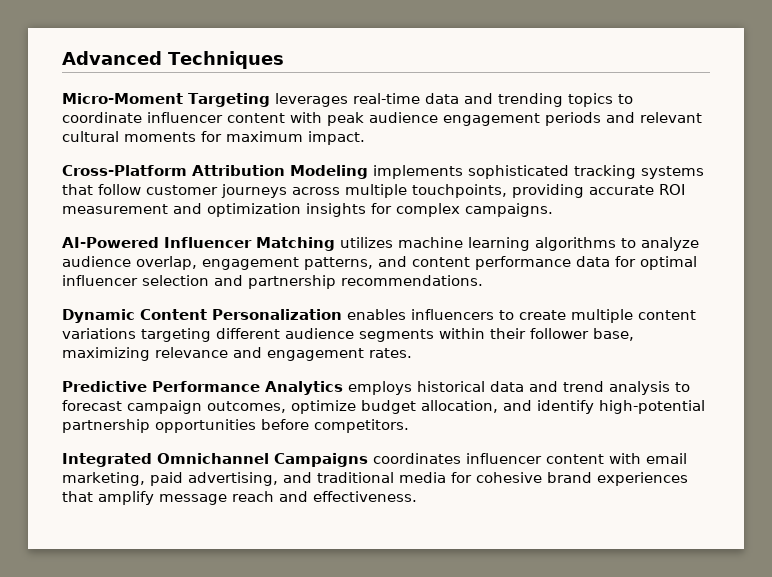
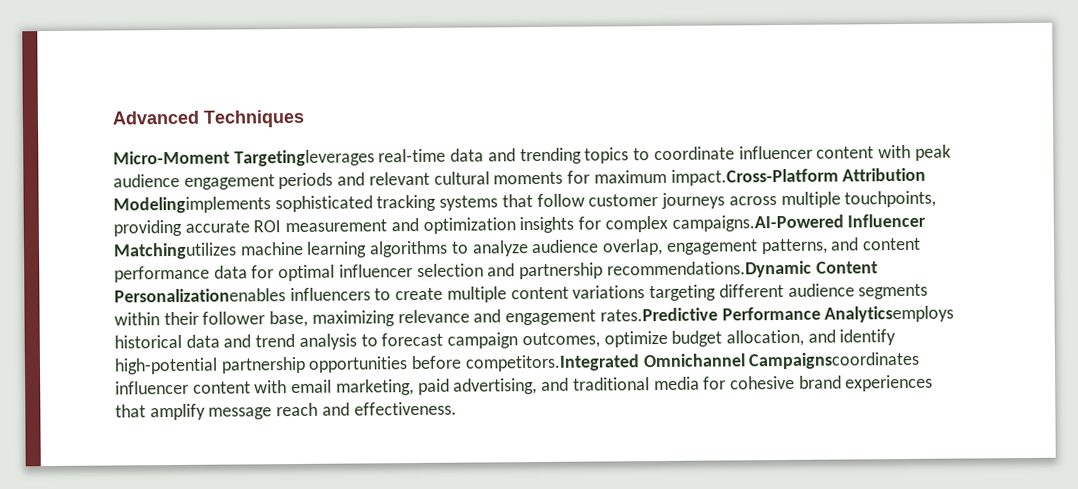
- Micro-Moment Targeting leverages real-time data and trending topics to coordinate influencer content with peak audience engagement periods and relevant cultural moments for maximum impact.
- Cross-Platform Attribution Modeling implements sophisticated tracking systems that follow customer journeys across multiple touchpoints, providing accurate ROI measurement and optimization insights for complex campaigns.
- AI-Powered Influencer Matching utilizes machine learning algorithms to analyze audience overlap, engagement patterns, and content performance data for optimal influencer selection and partnership recommendations.
- Dynamic Content Personalization enables influencers to create multiple content variations targeting different audience segments within their follower base, maximizing relevance and engagement rates.
- Predictive Performance Analytics employs historical data and trend analysis to forecast campaign outcomes, optimize budget allocation, and identify high-potential partnership opportunities before competitors.
- Integrated Omnichannel Campaigns coordinates influencer content with email marketing, paid advertising, and traditional media for cohesive brand experiences that amplify message reach and effectiveness.
+ Micro-Moment Targetingleverages real-time data and trending topics to coordinate influencer content with peak audience engagement periods and relevant cultural moments for maximum impact.Cross-Platform Attribution Modelingimplements sophisticated tracking systems that follow customer journeys across multiple touchpoints, providing accurate ROI measurement and optimization insights for complex campaigns.AI-Powered Influencer Matchingutilizes machine learning algorithms to analyze audience overlap, engagement patterns, and content performance data for optimal influencer selection and partnership recommendations.Dynamic Content Personalizationenables influencers to create multiple content variations targeting different audience segments within their follower base, maximizing relevance and engagement rates.Predictive Performance Analyticsemploys historical data and trend analysis to forecast campaign outcomes, optimize budget allocation, and identify high-potential partnership opportunities before competitors.Integrated Omnichannel Campaignscoordinates influencer content with email marketing, paid advertising, and traditional media for cohesive brand experiences that amplify message reach and effectiveness.

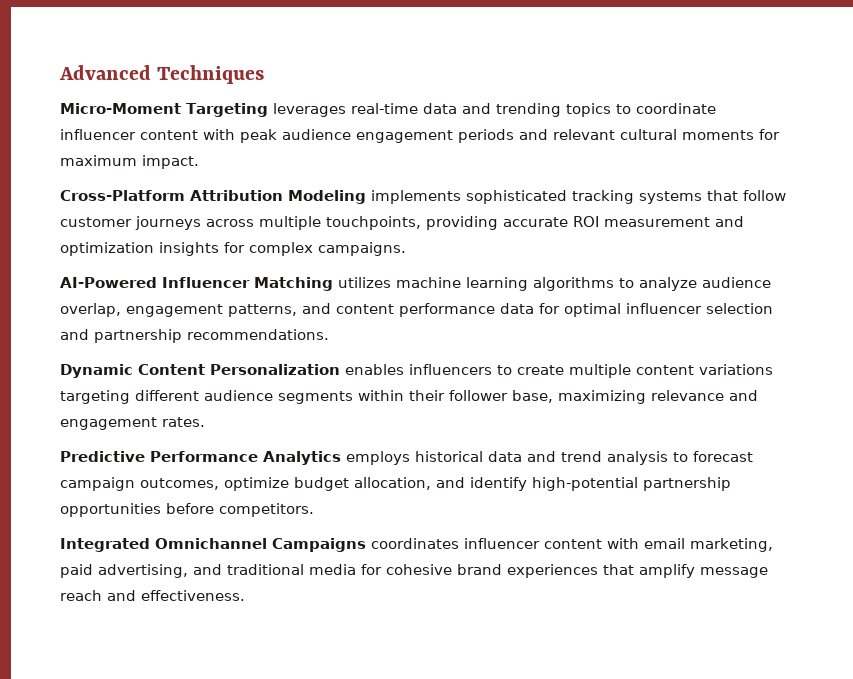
- Micro-Moment Targetingleverages real-time data and trending topics to coordinate influencer content with peak audience engagement periods and relevant cultural moments for maximum impact.Cross-Platform Attribution Modelingimplements sophisticated tracking systems that follow customer journeys across multiple touchpoints, providing accurate ROI measurement and optimization insights for complex campaigns.AI-Powered Influencer Matchingutilizes machine learning algorithms to analyze audience overlap, engagement patterns, and content performance data for optimal influencer selection and partnership recommendations.Dynamic Content Personalizationenables influencers to create multiple content variations targeting different audience segments within their follower base, maximizing relevance and engagement rates.Predictive Performance Analyticsemploys historical data and trend analysis to forecast campaign outcomes, optimize budget allocation, and identify high-potential partnership opportunities before competitors.Integrated Omnichannel Campaignscoordinates influencer content with email marketing, paid advertising, and traditional media for cohesive brand experiences that amplify message reach and effectiveness.
+ Micro-Moment Targeting leverages real-time data and trending topics to coordinate influencer content with peak audience engagement periods and relevant cultural moments for maximum impact.
+ Cross-Platform Attribution Modeling implements sophisticated tracking systems that follow customer journeys across multiple touchpoints, providing accurate ROI measurement and optimization insights for complex campaigns.
+ AI-Powered Influencer Matching utilizes machine learning algorithms to analyze audience overlap, engagement patterns, and content performance data for optimal influencer selection and partnership recommendations.
+ Dynamic Content Personalization enables influencers to create multiple content variations targeting different audience segments within their follower base, maximizing relevance and engagement rates.
+ Predictive Performance Analytics employs historical data and trend analysis to forecast campaign outcomes, optimize budget allocation, and identify high-potential partnership opportunities before competitors.
+ Integrated Omnichannel Campaigns coordinates influencer content with email marketing, paid advertising, and traditional media for cohesive brand experiences that amplify message reach and effectiveness.

